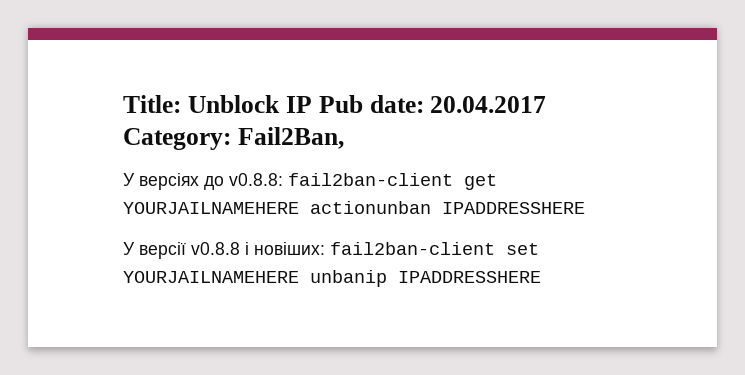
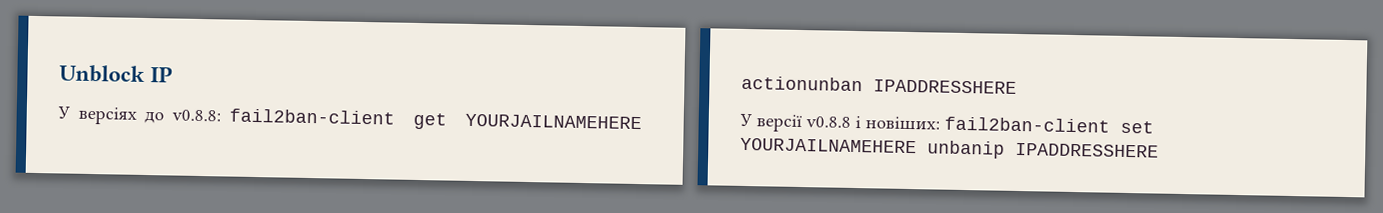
- Title: Unblock IP Pub date: 20.04.2017 Category: Fail2Ban,
+ Unblock IP

